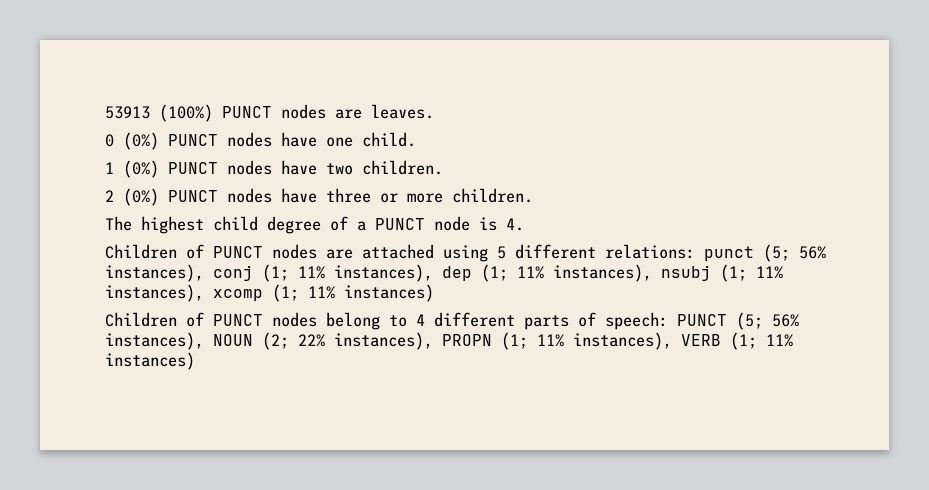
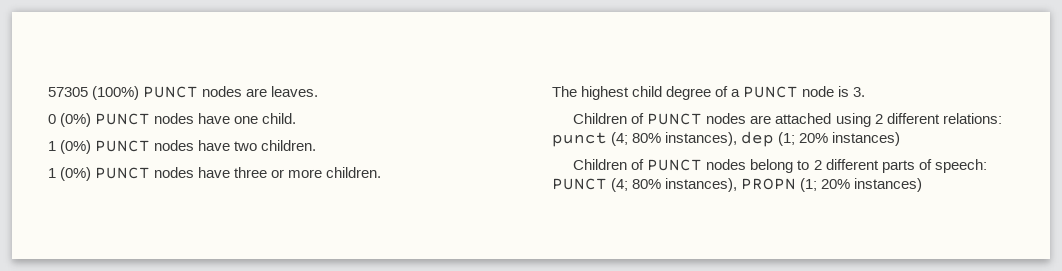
- 53913 (100%) PUNCT nodes are leaves.
+ 57305 (100%) PUNCT nodes are leaves.
- 2 (0%) PUNCT nodes have three or more children.
+ 1 (0%) PUNCT nodes have three or more children.
- The highest child degree of a PUNCT node is 4.
+ The highest child degree of a PUNCT node is 3.
- Children of PUNCT nodes are attached using 5 different relations: punct (5; 56% instances), conj (1; 11% instances), dep (1; 11% instances), nsubj (1; 11% instances), xcomp (1; 11% instances)
+ Children of PUNCT nodes are attached using 2 different relations: punct (4; 80% instances), dep (1; 20% instances)
- Children of PUNCT nodes belong to 4 different parts of speech: PUNCT (5; 56% instances), NOUN (2; 22% instances), PROPN (1; 11% instances), VERB (1; 11% instances)
+ Children of PUNCT nodes belong to 2 different parts of speech: PUNCT (4; 80% instances), PROPN (1; 20% instances)

